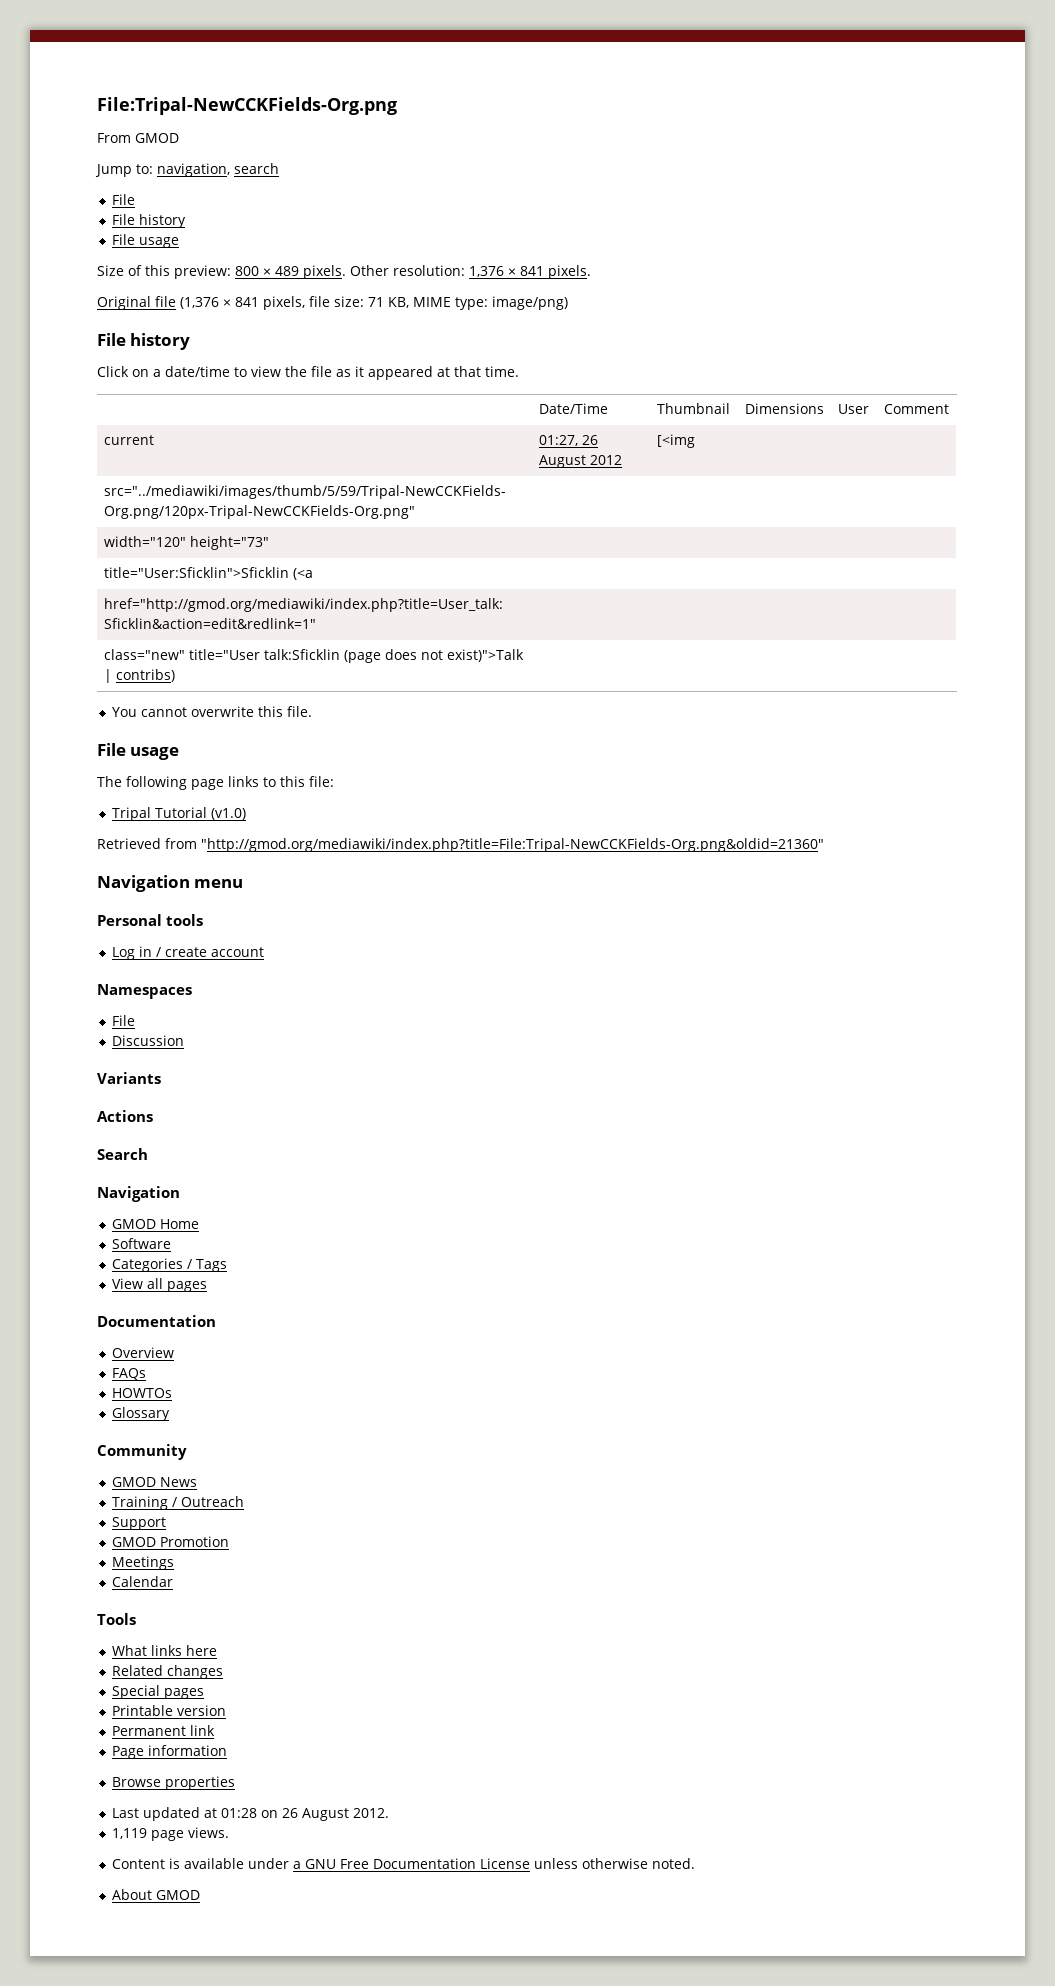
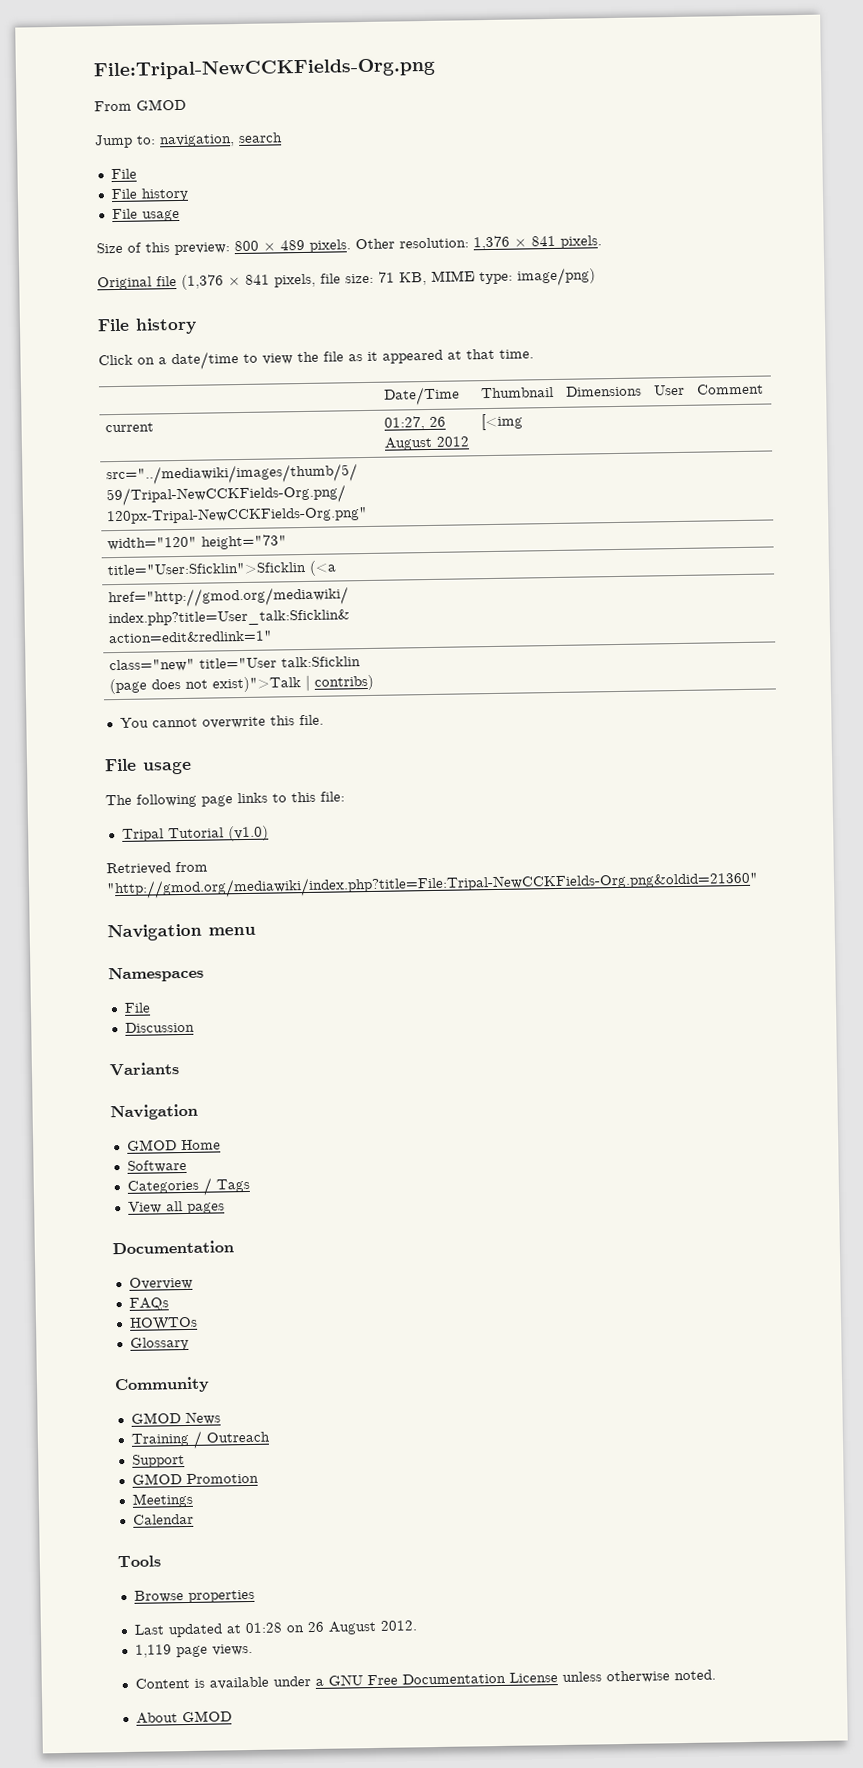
- Personal tools
- Log in / create account
- Actions
- Search
- What links here
- Related changes
- Special pages
- Printable version
- Permanent link
- Page information

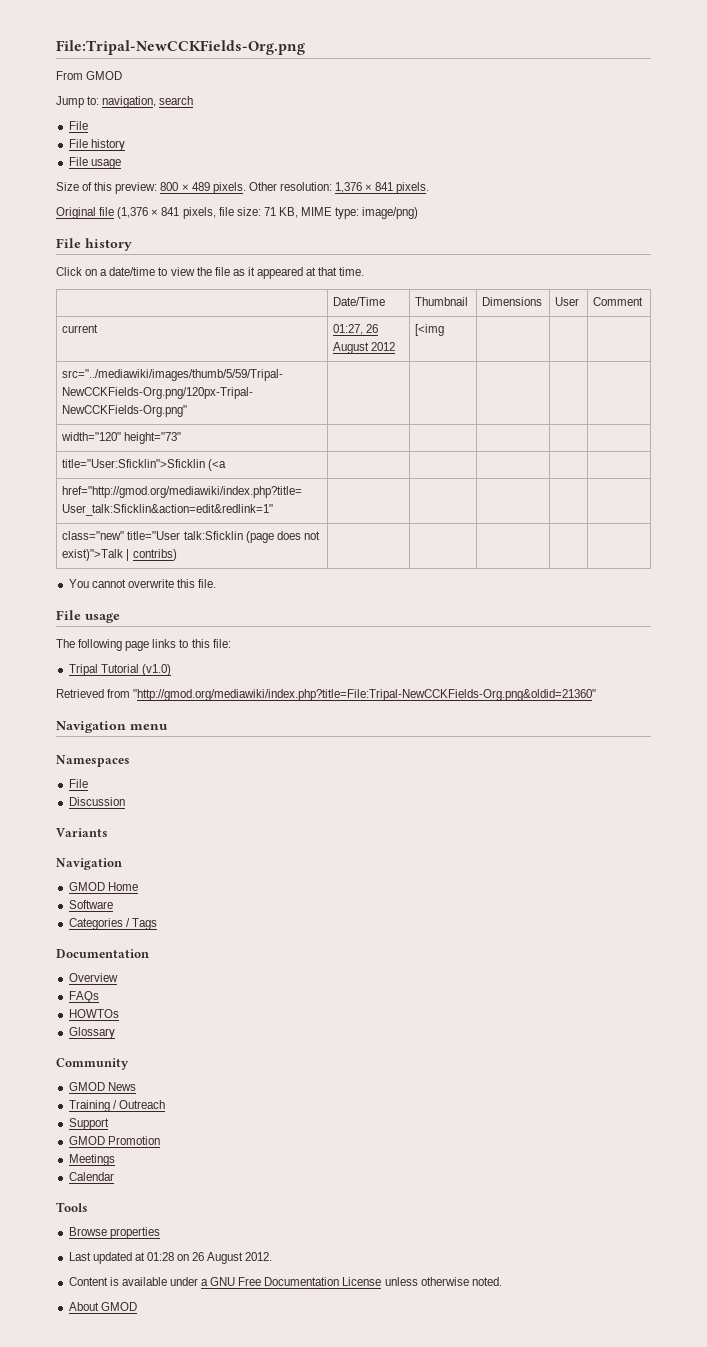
- View all pages
- 1,119 page views.

